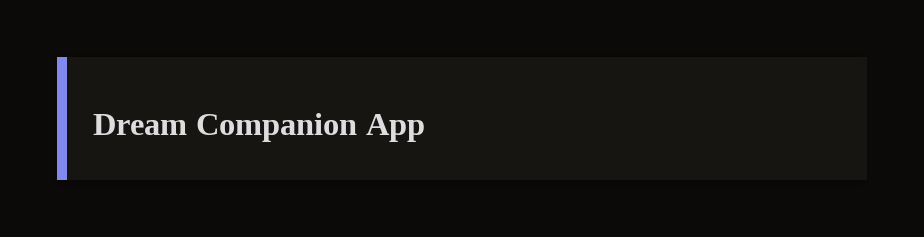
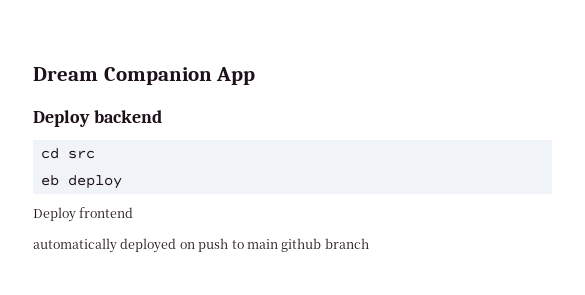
+ Deploy backend
+ cd src
+ eb deploy
+ Deploy frontend
+ automatically deployed on push to main github branch

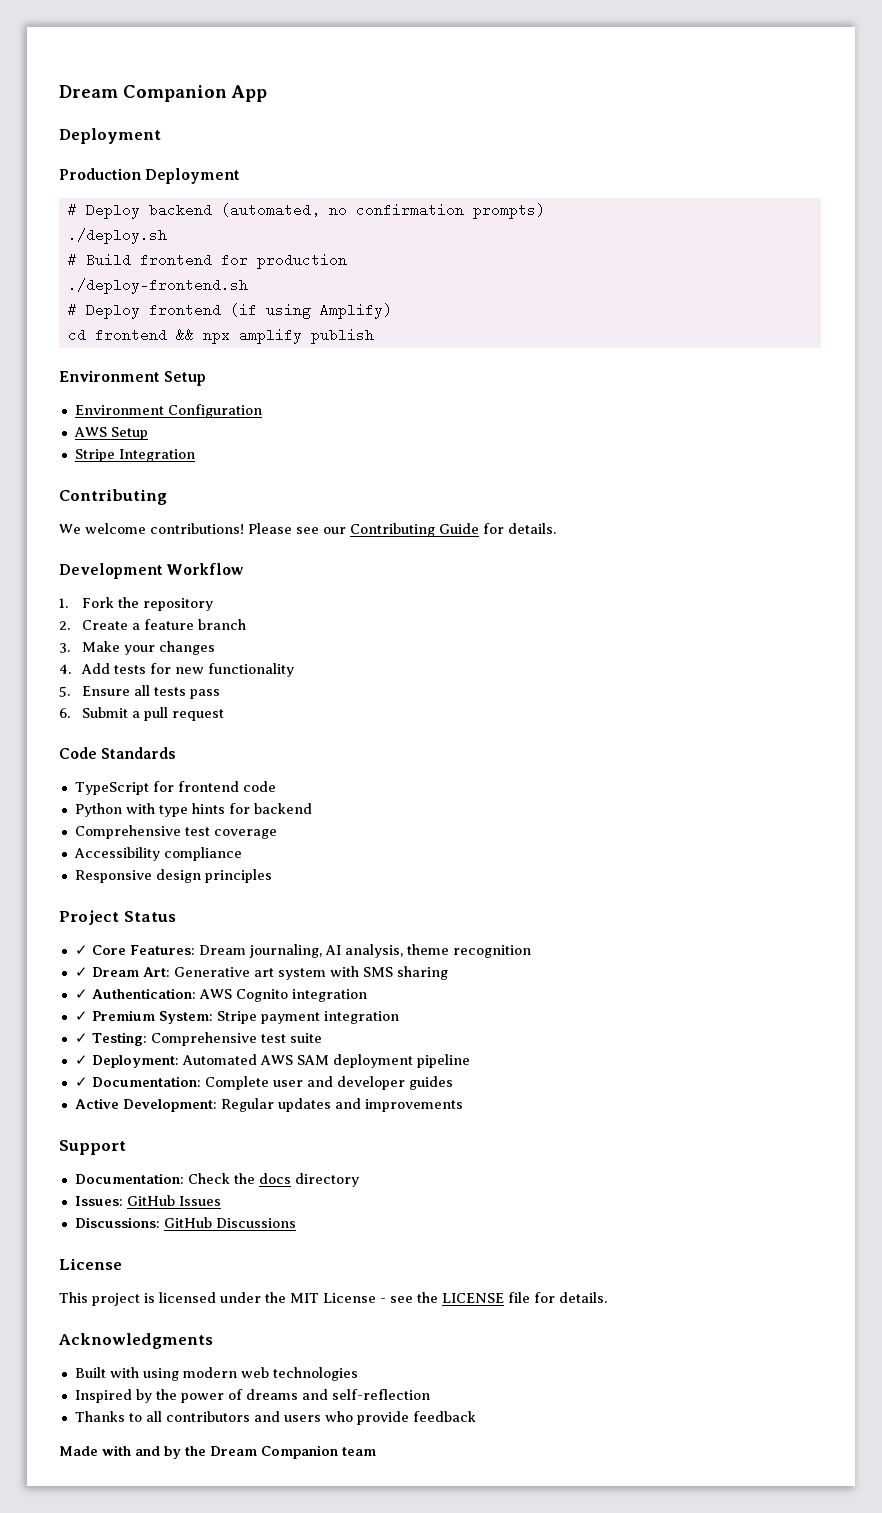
  Dream Companion App
- Deploy backend
- cd src
- eb deploy
- Deploy frontend
- automatically deployed on push to main github branch
+ Deployment
+ Production Deployment
+ # Deploy backend (automated, no confirmation prompts)
+ ./deploy.sh
+ # Build frontend for production
+ ./deploy-frontend.sh
+ # Deploy frontend (if using Amplify)
+ cd frontend && npx amplify publish
+ Environment Setup
+ Environment Configuration
+ AWS Setup
+ Stripe Integration
+ Contributing
+ We welcome contributions! Please see our Contributing Guide for details.
+ Development Workflow
+ 1. Fork the repository
+ 2. Create a feature branch
+ 3. Make your changes
+ 4. Add tests for new functionality
+ 5. Ensure all tests pass
+ 6. Submit a pull request
+ Code Standards
+ TypeScript for frontend code
+ Python with type hints for backend
+ Comprehensive test coverage
+ Accessibility compliance
+ Responsive design principles
+ Project Status
+ ✓ Core Features: Dream journaling, AI analysis, theme recognition
+ ✓ Dream Art: Generative art system with SMS sharing
+ ✓ Authentication: AWS Cognito integration
+ ✓ Premium System: Stripe payment integration
+ ✓ Testing: Comprehensive test suite
+ ✓ Deployment: Automated AWS SAM deployment pipeline
+ ✓ Documentation: Complete user and developer guides
+ Active Development: Regular updates and improvements
+ Support
+ Documentation: Check the docs directory
+ Issues: GitHub Issues
+ Discussions: GitHub Discussions
+ License
+ This project is licensed under the MIT License - see the LICENSE file for details.
+ Acknowledgments
+ Built with using modern web technologies
+ Inspired by the power of dreams and self-reflection
+ Thanks to all contributors and users who provide feedback
+ Made with and by the Dream Companion team

